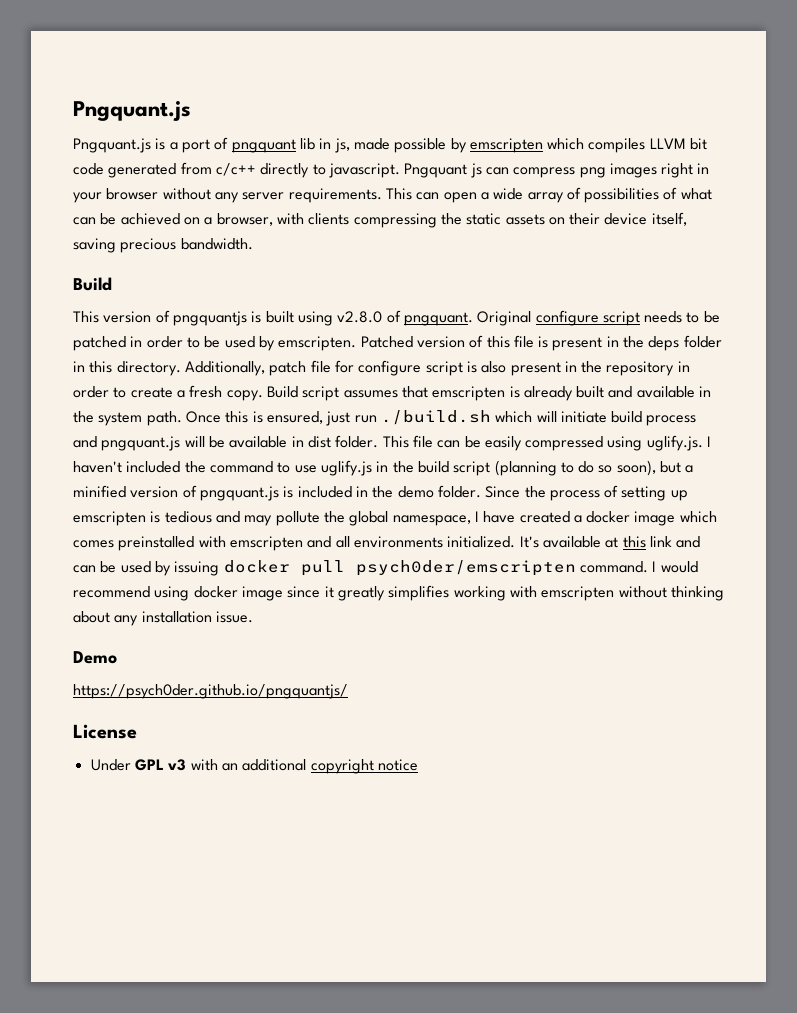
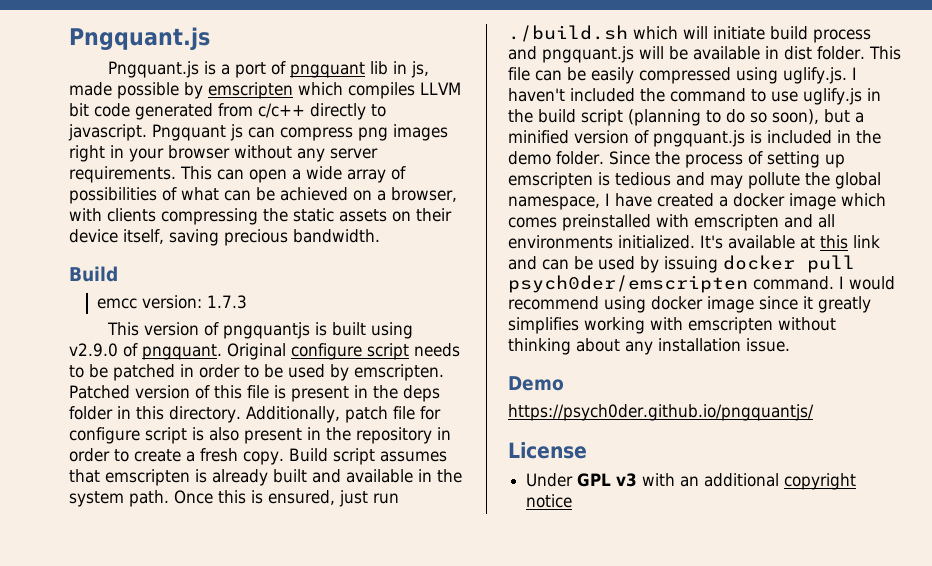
+ emcc version: 1.7.3
- This version of pngquantjs is built using v2.8.0 of pngquant.
+ This version of pngquantjs is built using v2.9.0 of pngquant.

